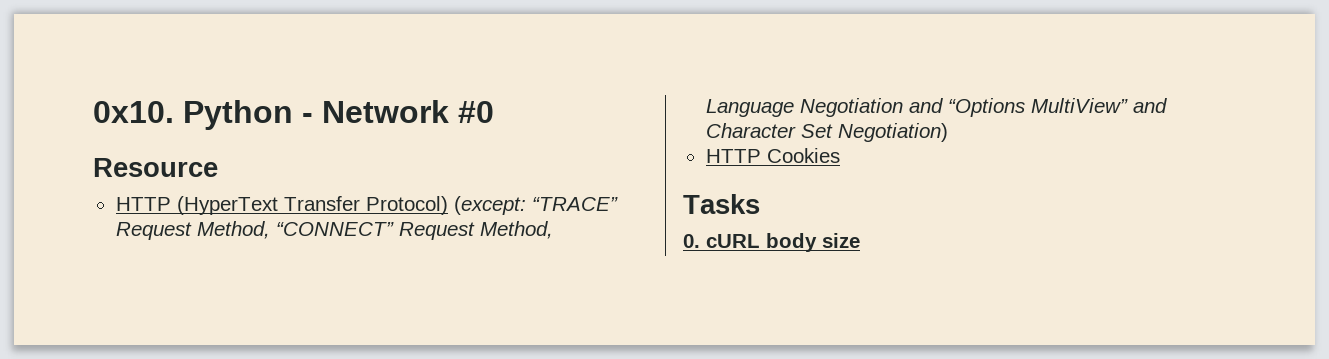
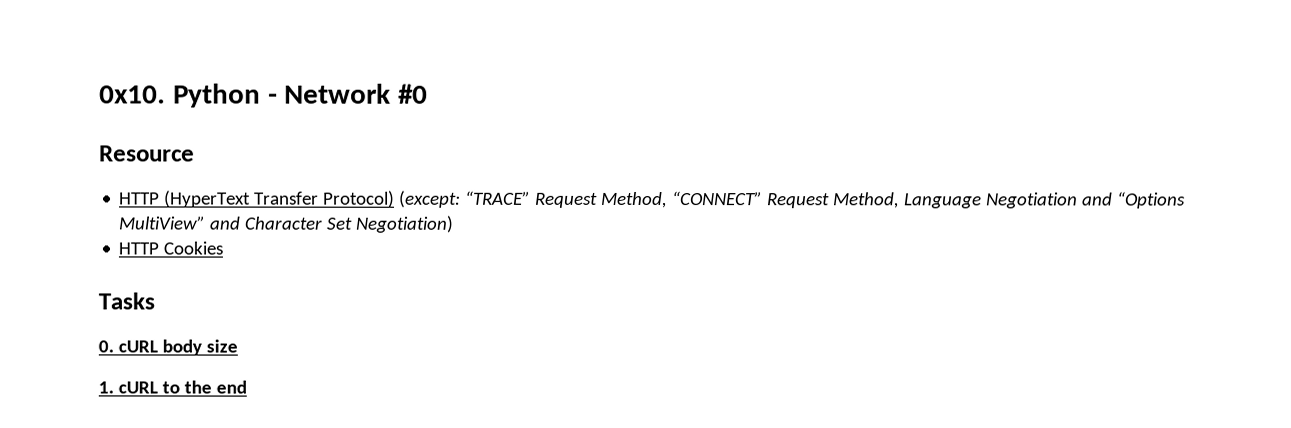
+ 1. cURL to the end

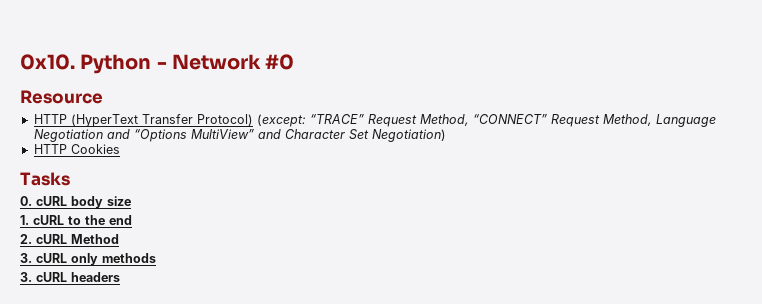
+ 2. cURL Method
+ 3. cURL only methods
+ 3. cURL headers

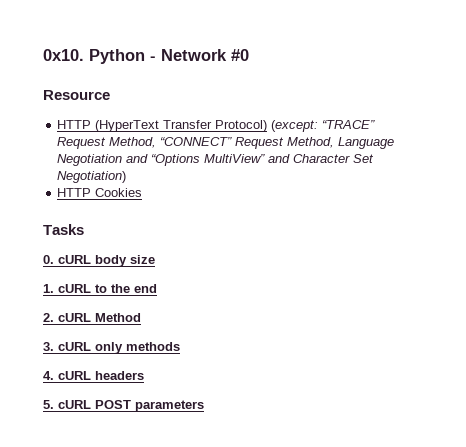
- 3. cURL headers
+ 4. cURL headers
+ 5. cURL POST parameters

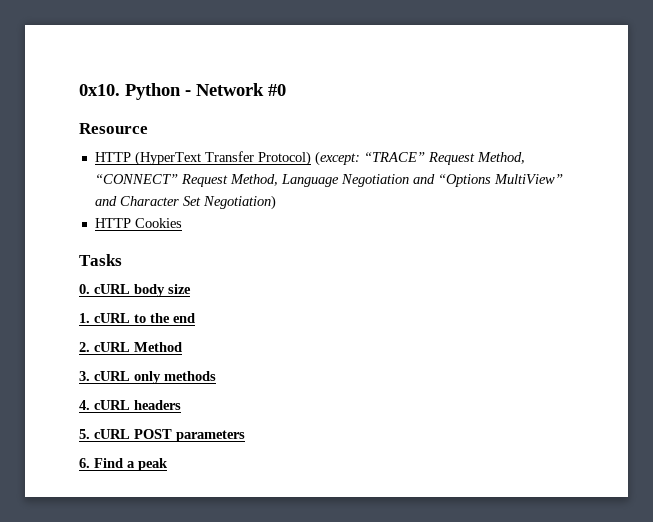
+ 6. Find a peak

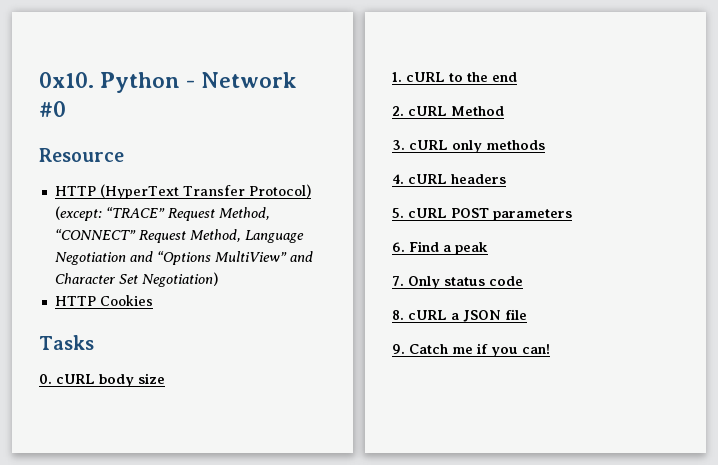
+ 7. Only status code
+ 8. cURL a JSON file
+ 9. Catch me if you can!

